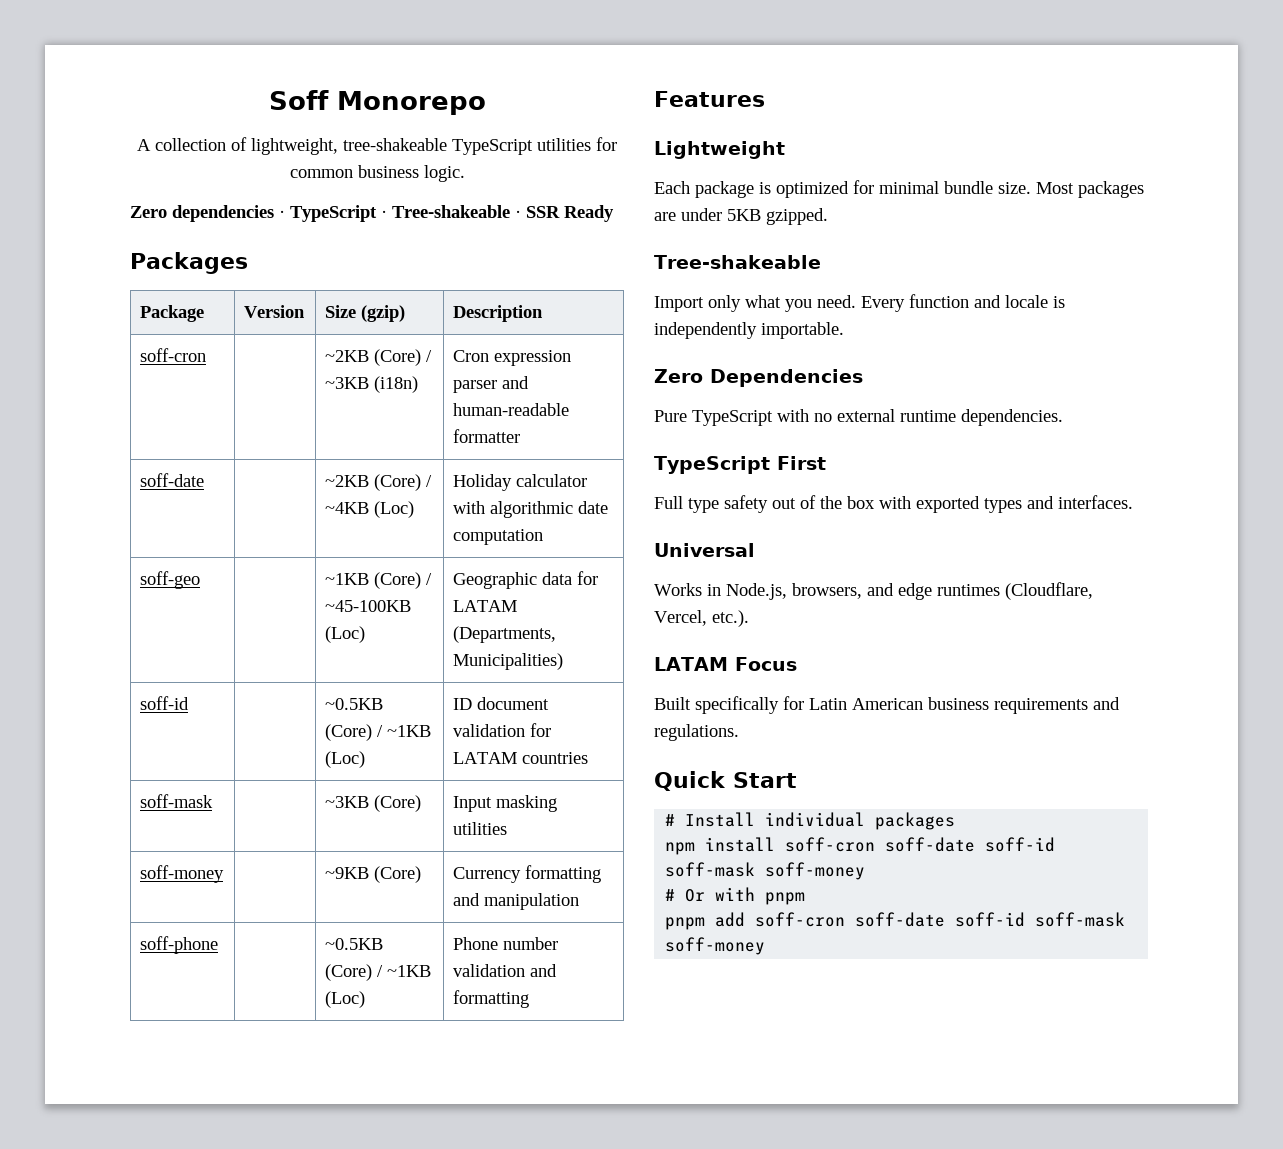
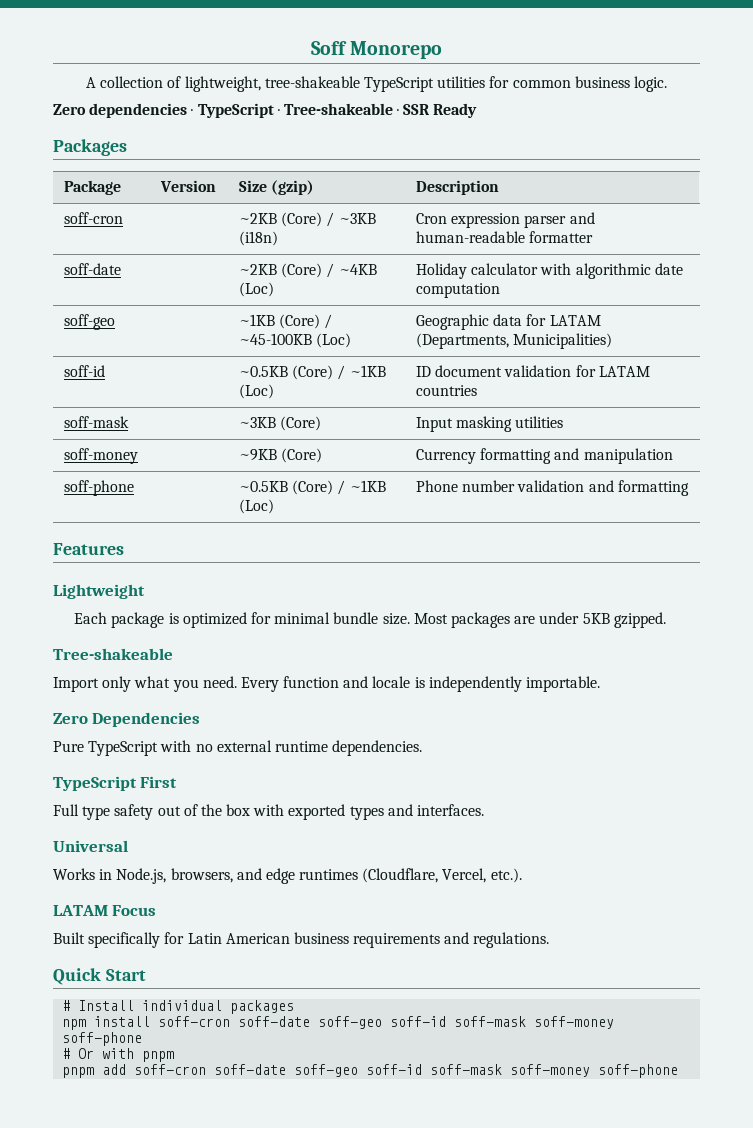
- npm install soff-cron soff-date soff-id soff-mask soff-money
+ npm install soff-cron soff-date soff-geo soff-id soff-mask soff-money soff-phone
- pnpm add soff-cron soff-date soff-id soff-mask soff-money
+ pnpm add soff-cron soff-date soff-geo soff-id soff-mask soff-money soff-phone

